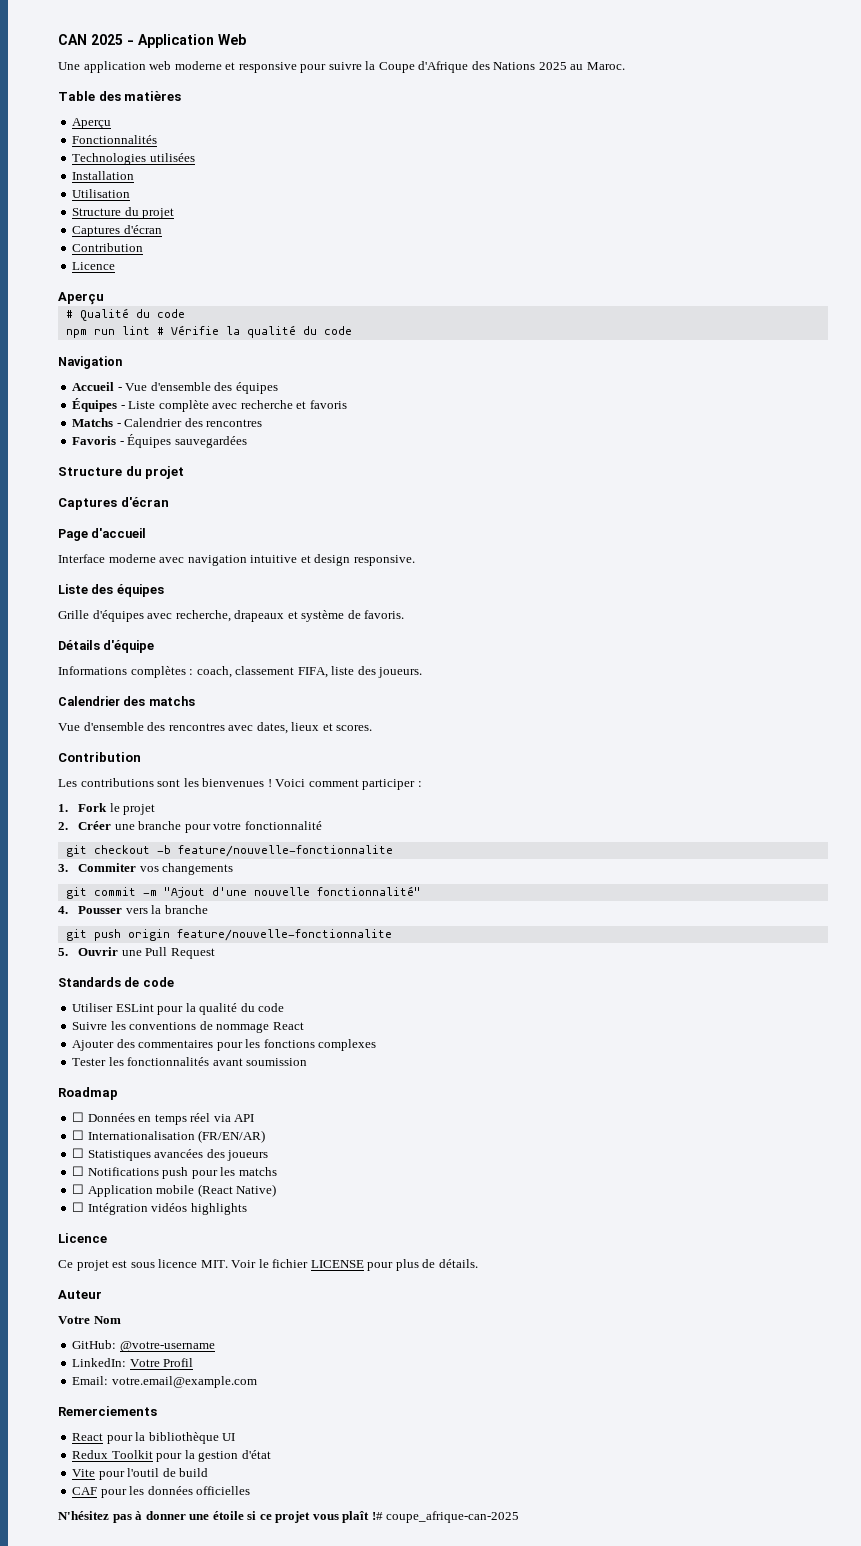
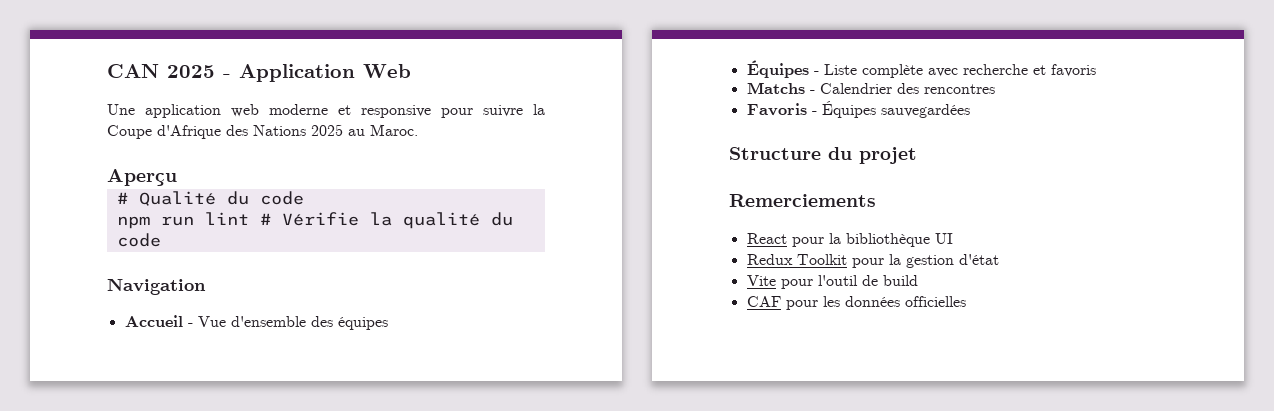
- Table des matières
- Aperçu
- Fonctionnalités
- Technologies utilisées
- Installation
- Utilisation
- Structure du projet
- Captures d'écran
- Contribution
- Licence
  Favoris - Équipes sauvegardées
  Structure du projet
- Captures d'écran
- Page d'accueil
- Interface moderne avec navigation intuitive et design responsive.
- Liste des équipes
- Grille d'équipes avec recherche, drapeaux et système de favoris.
- Détails d'équipe
- Informations complètes : coach, classement FIFA, liste des joueurs.
- Calendrier des matchs
- Vue d'ensemble des rencontres avec dates, lieux et scores.
- Contribution
- Les contributions sont les bienvenues ! Voici comment participer :
- 1. Fork le projet
- 2. Créer une branche pour votre fonctionnalité
- git checkout -b feature/nouvelle-fonctionnalite
- 3. Commiter vos changements
- git commit -m "Ajout d'une nouvelle fonctionnalité"
- 4. Pousser vers la branche
- git push origin feature/nouvelle-fonctionnalite
- 5. Ouvrir une Pull Request
- Standards de code
- Utiliser ESLint pour la qualité du code
- Suivre les conventions de nommage React
- Ajouter des commentaires pour les fonctions complexes
- Tester les fonctionnalités avant soumission
- Roadmap
- ☐ Données en temps réel via API
- ☐ Internationalisation (FR/EN/AR)
- ☐ Statistiques avancées des joueurs
- ☐ Notifications push pour les matchs
- ☐ Application mobile (React Native)
- ☐ Intégration vidéos highlights
- Licence
- Ce projet est sous licence MIT. Voir le fichier LICENSE pour plus de détails.
- Auteur
- Votre Nom
- GitHub: @votre-username
- LinkedIn: Votre Profil
- Email: votre.email@example.com
- N'hésitez pas à donner une étoile si ce projet vous plaît !# coupe_afrique-can-2025

